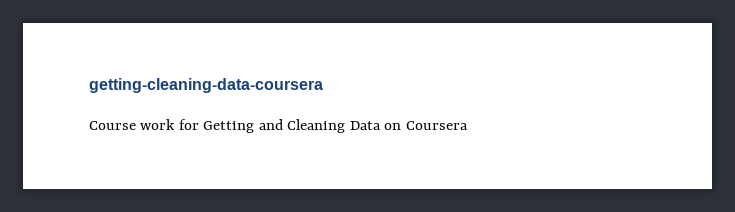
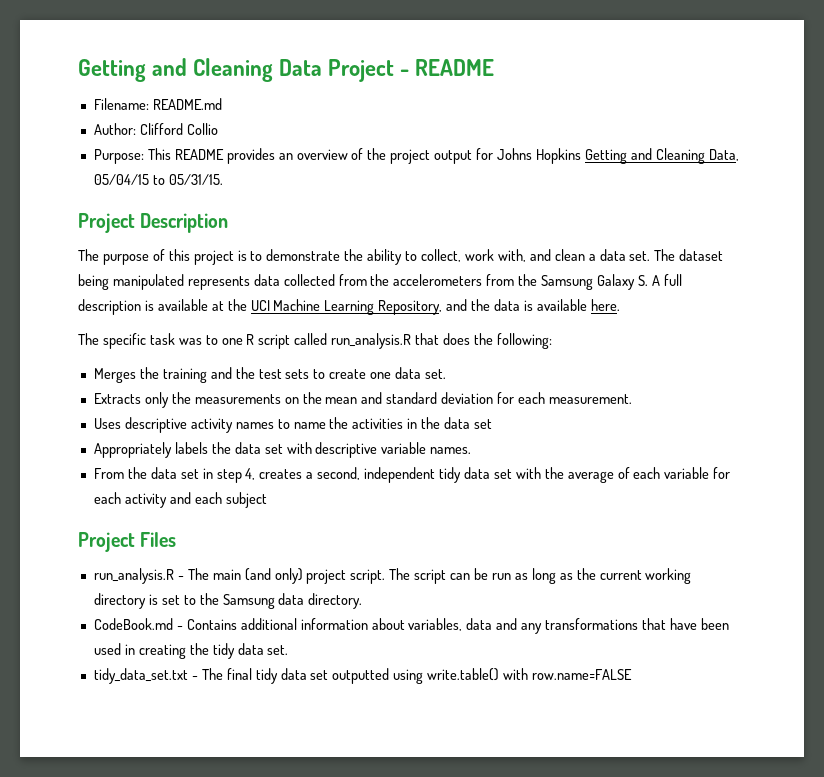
- getting-cleaning-data-coursera
- Course work for Getting and Cleaning Data on Coursera
+ Getting and Cleaning Data Project - README
+ Filename: README.md
+ Author: Clifford Collio
+ Purpose: This README provides an overview of the project output for Johns Hopkins Getting and Cleaning Data, 05/04/15 to 05/31/15.
+ Project Description
+ The purpose of this project is to demonstrate the ability to collect, work with, and clean a data set. The dataset being manipulated represents data collected from the accelerometers from the Samsung Galaxy S. A full description is available at the UCI Machine Learning Repository, and the data is available here.
+ The specific task was to one R script called run_analysis.R that does the following:
+ Merges the training and the test sets to create one data set.
+ Extracts only the measurements on the mean and standard deviation for each measurement.
+ Uses descriptive activity names to name the activities in the data set
+ Appropriately labels the data set with descriptive variable names.
+ From the data set in step 4, creates a second, independent tidy data set with the average of each variable for each activity and each subject
+ Project Files
+ run_analysis.R - The main (and only) project script. The script can be run as long as the current working directory is set to the Samsung data directory.
+ CodeBook.md - Contains additional information about variables, data and any transformations that have been used in creating the tidy data set.
+ tidy_data_set.txt - The final tidy data set outputted using write.table() with row.name=FALSE

